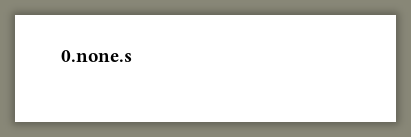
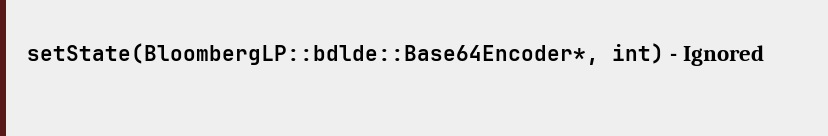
- 0.none.s
+ setState(BloombergLP::bdlde::Base64Encoder*, int) - Ignored

